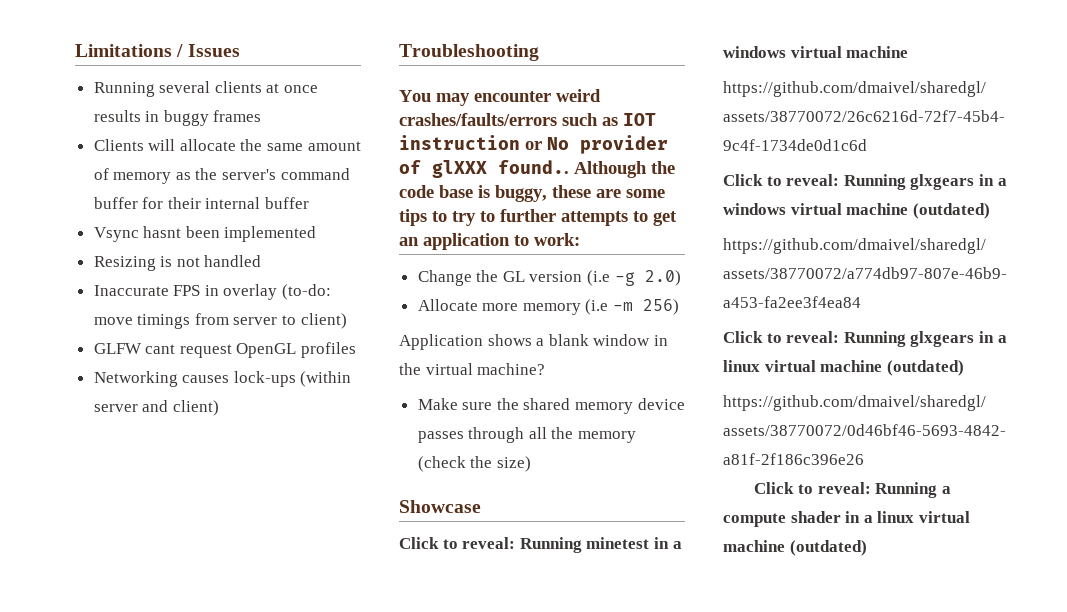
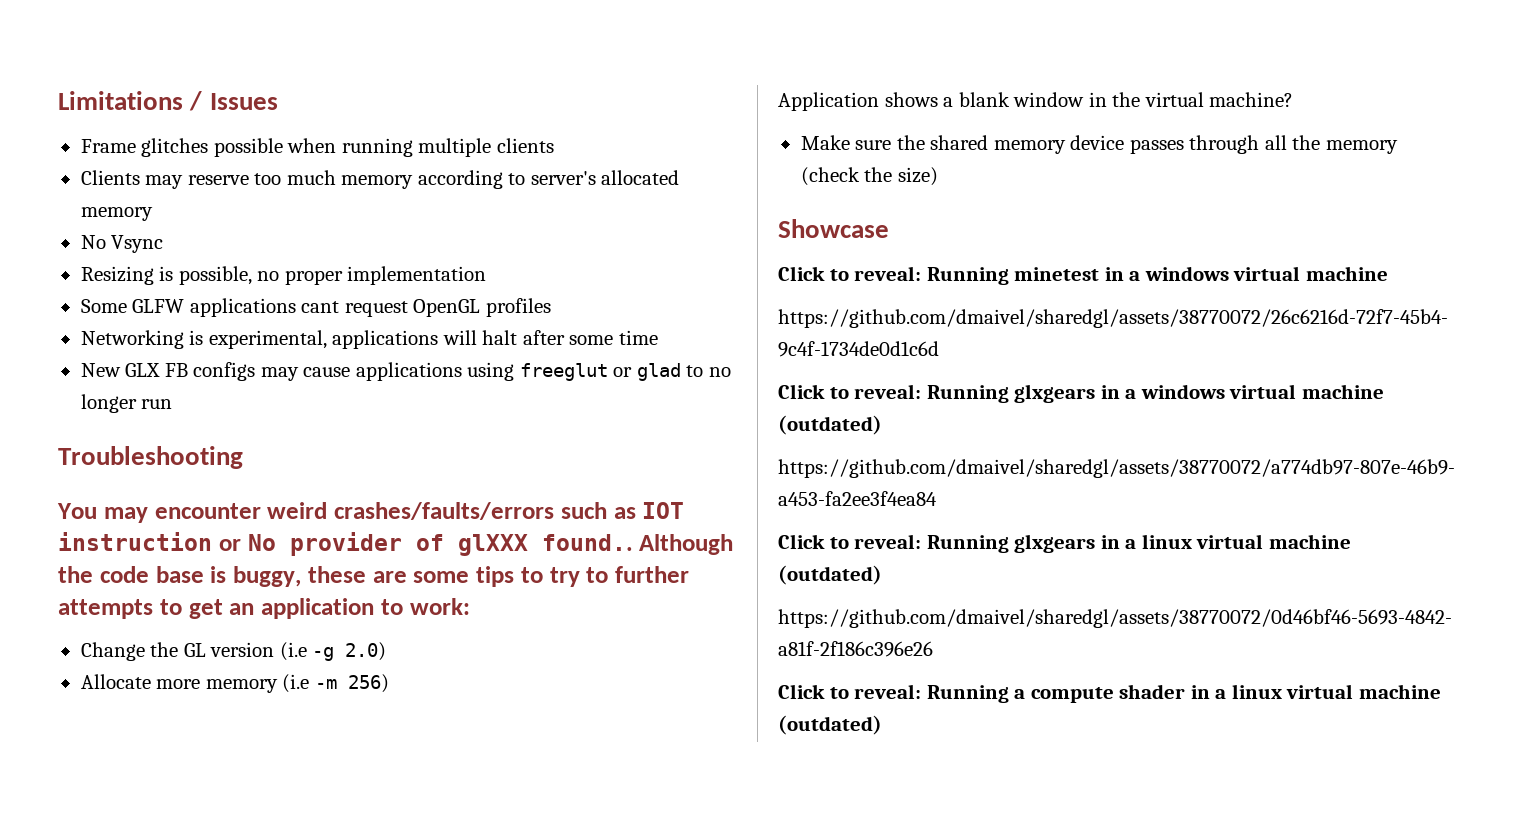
- Running several clients at once results in buggy frames
- Clients will allocate the same amount of memory as the server's command buffer for their internal buffer
- Vsync hasnt been implemented
- Resizing is not handled
- Inaccurate FPS in overlay (to-do: move timings from server to client)
- GLFW cant request OpenGL profiles
+ Frame glitches possible when running multiple clients
+ Clients may reserve too much memory according to server's allocated memory
+ No Vsync
+ Resizing is possible, no proper implementation
+ Some GLFW applications cant request OpenGL profiles
- Networking causes lock-ups (within server and client)
+ Networking is experimental, applications will halt after some time
+ New GLX FB configs may cause applications using freeglut or glad to no longer run

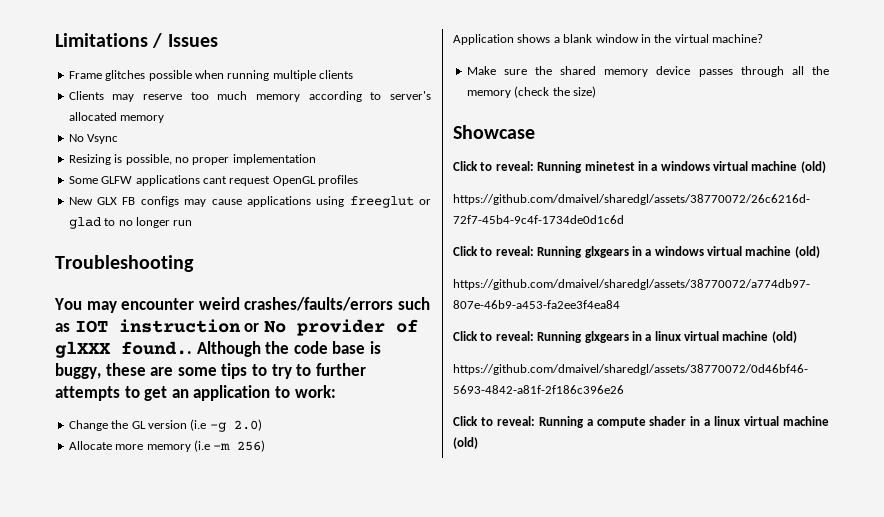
- Networking is experimental, applications will halt after some time
- Click to reveal: Running minetest in a windows virtual machine
+ Click to reveal: Running minetest in a windows virtual machine (old)
- Click to reveal: Running glxgears in a windows virtual machine (outdated)
+ Click to reveal: Running glxgears in a windows virtual machine (old)
- Click to reveal: Running glxgears in a linux virtual machine (outdated)
+ Click to reveal: Running glxgears in a linux virtual machine (old)
- Click to reveal: Running a compute shader in a linux virtual machine (outdated)
+ Click to reveal: Running a compute shader in a linux virtual machine (old)

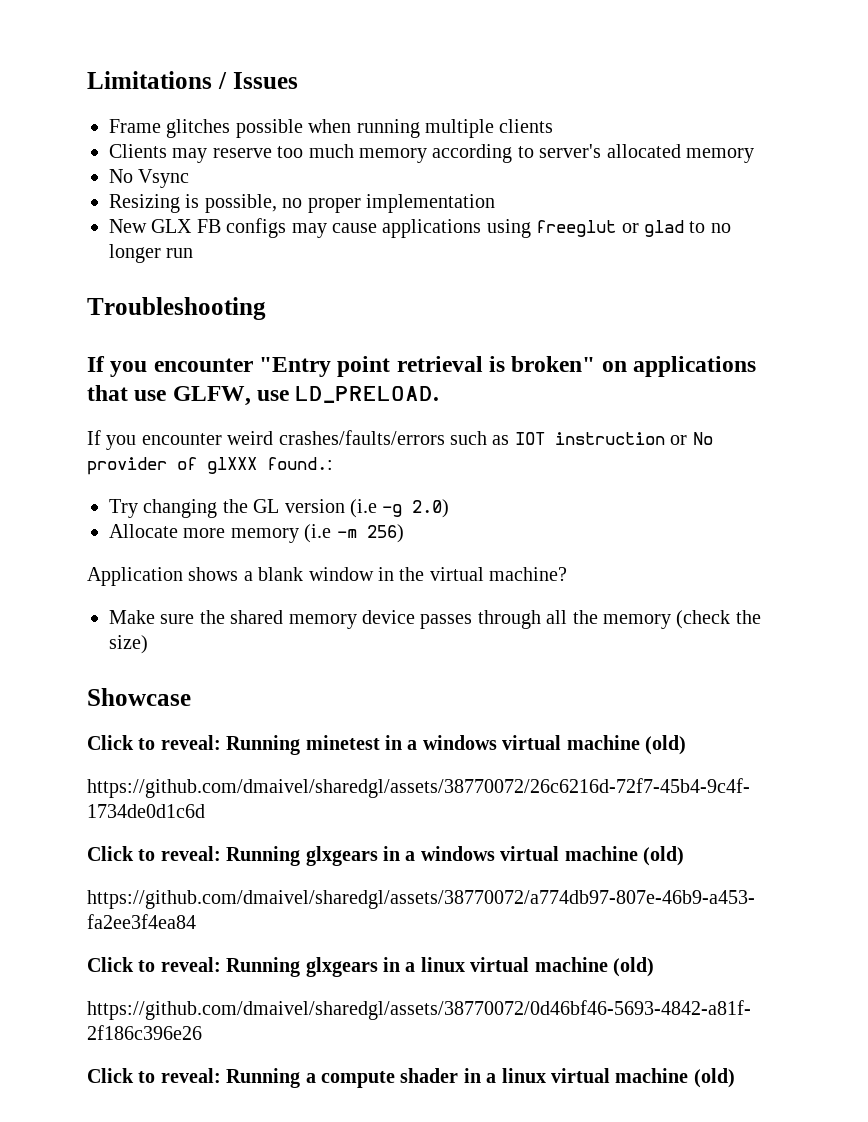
- Some GLFW applications cant request OpenGL profiles
- You may encounter weird crashes/faults/errors such as IOT instruction or No provider of glXXX found.. Although the code base is buggy, these are some tips to try to further attempts to get an application to work:
- Change the GL version (i.e -g 2.0)
+ If you encounter "Entry point retrieval is broken" on applications that use GLFW, use LD_PRELOAD.
+ If you encounter weird crashes/faults/errors such as IOT instruction or No provider of glXXX found.:
+ Try changing the GL version (i.e -g 2.0)

